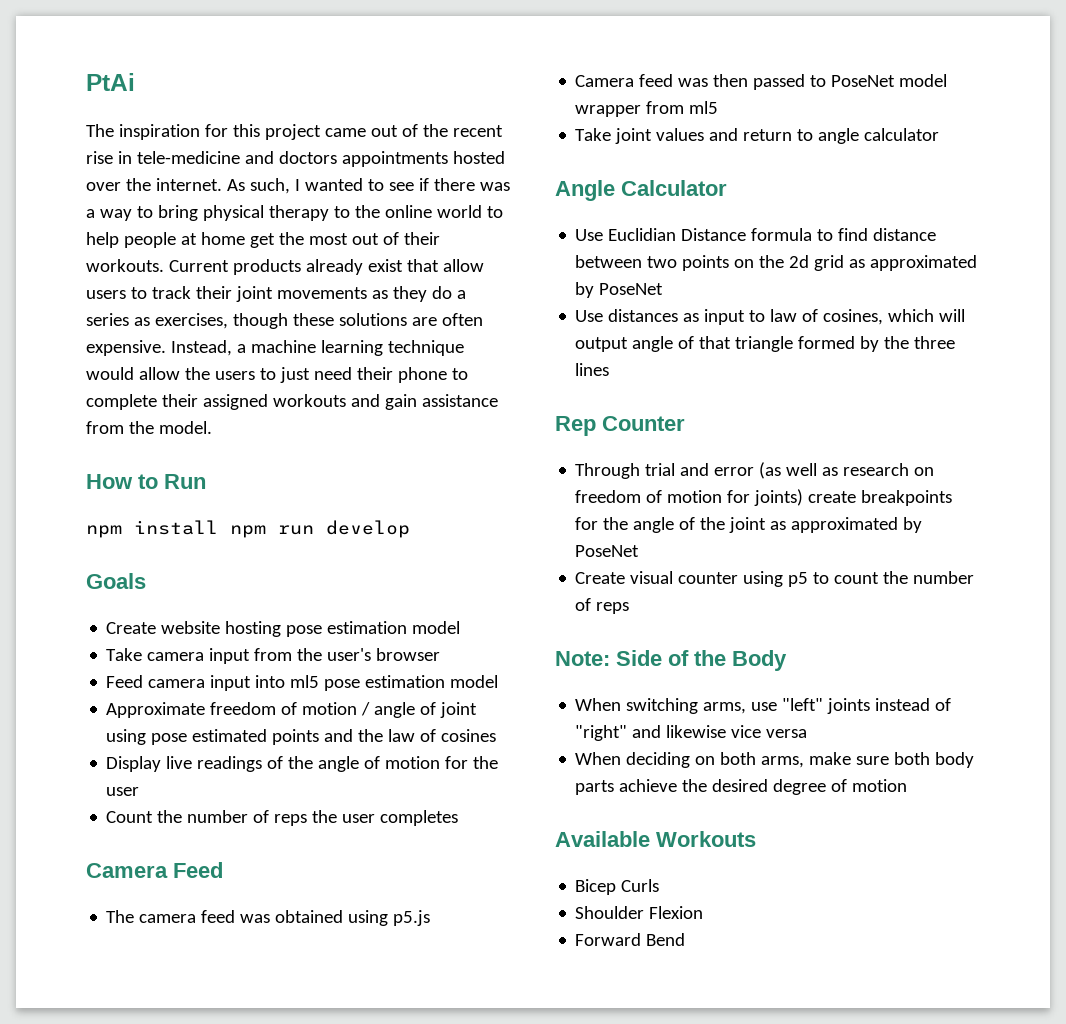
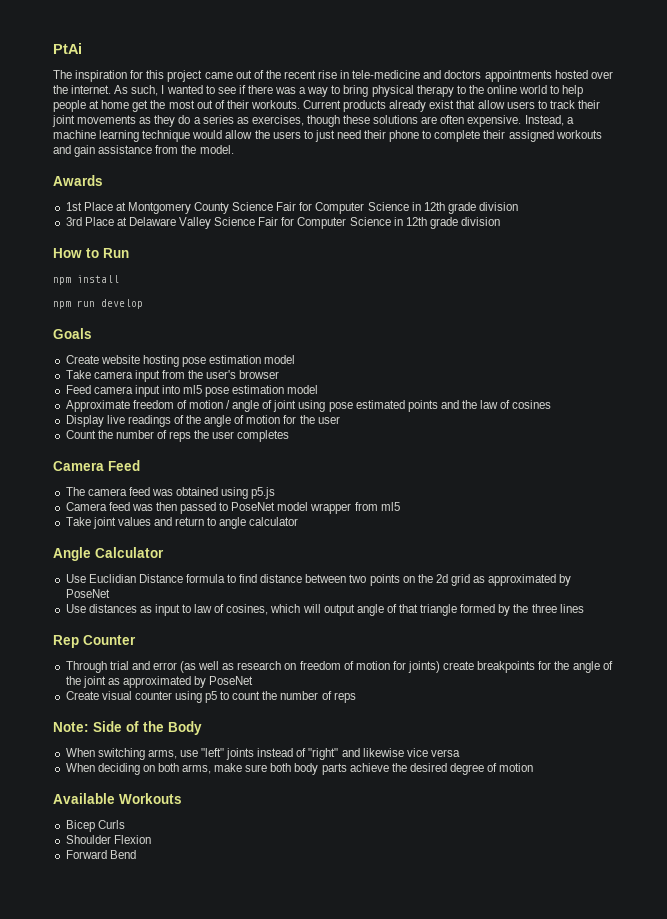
+ Awards
+ 1st Place at Montgomery County Science Fair for Computer Science in 12th grade division
+ 3rd Place at Delaware Valley Science Fair for Computer Science in 12th grade division
- npm install npm run develop
+ npm install
+ npm run develop

